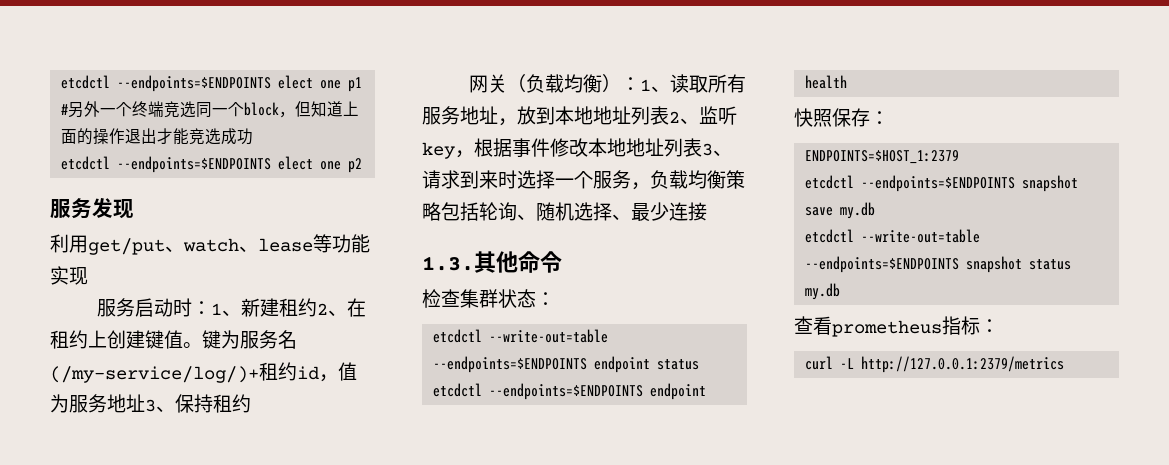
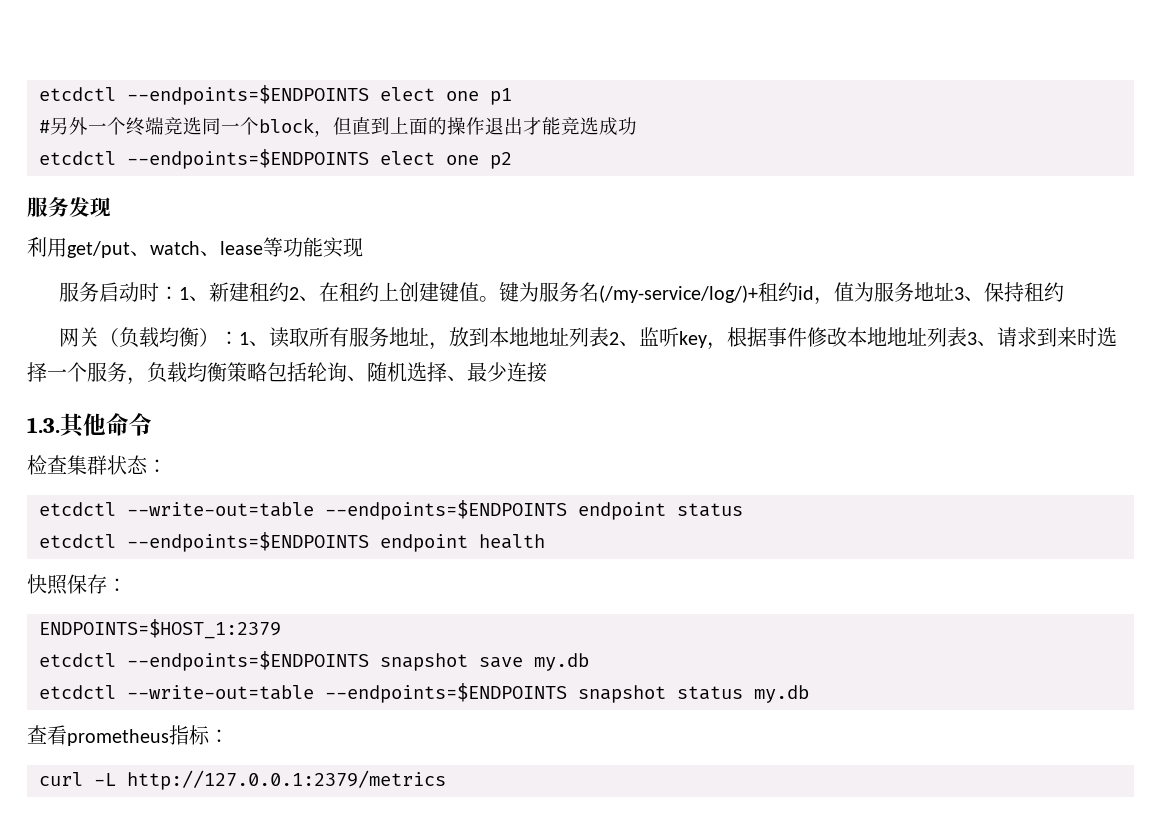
- #另外一个终端竞选同一个block，但知道上面的操作退出才能竞选成功
+ #另外一个终端竞选同一个block，但直到上面的操作退出才能竞选成功

